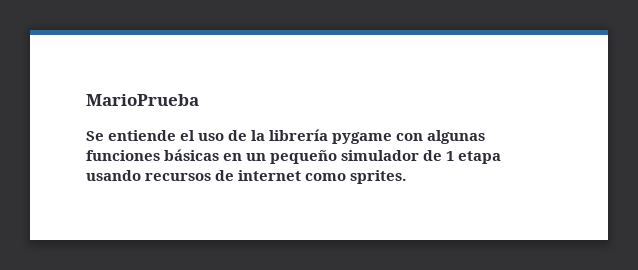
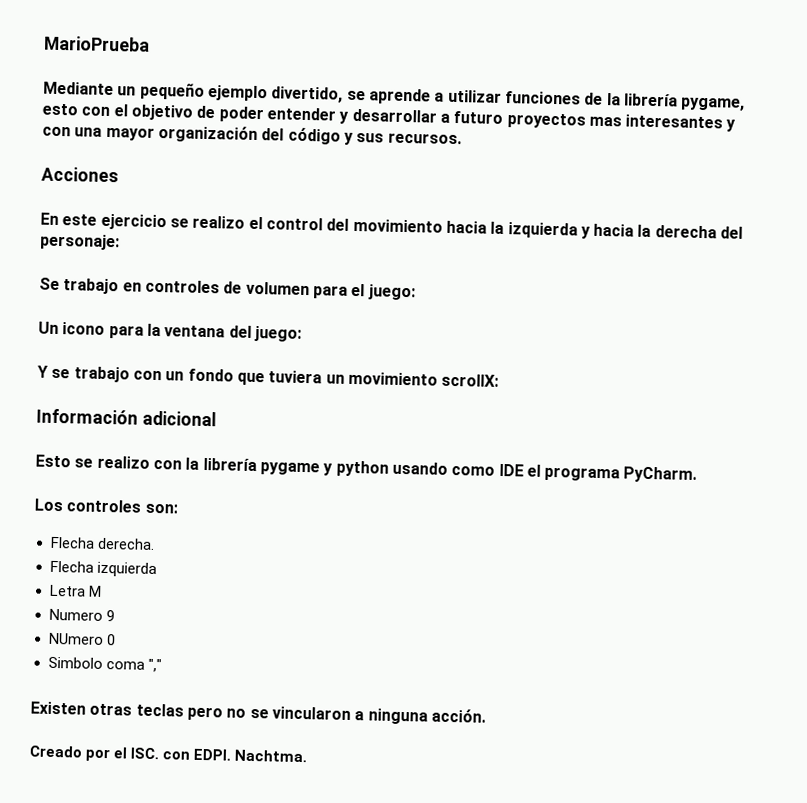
- Se entiende el uso de la librería pygame con algunas funciones básicas en un pequeño simulador de 1 etapa usando recursos de internet como sprites.
+ Mediante un pequeño ejemplo divertido, se aprende a utilizar funciones de la librería pygame, esto con el objetivo de poder entender y desarrollar a futuro proyectos mas interesantes y con una mayor organización del código y sus recursos.
+ Acciones
+ En este ejercicio se realizo el control del movimiento hacia la izquierda y hacia la derecha del personaje:
+ Se trabajo en controles de volumen para el juego:
+ Un icono para la ventana del juego:
+ Y se trabajo con un fondo que tuviera un movimiento scrollX:
+ Información adicional
+ Esto se realizo con la librería pygame y python usando como IDE el programa PyCharm.
+ Los controles son:
+ Flecha derecha.
+ Flecha izquierda
+ Letra M
+ Numero 9
+ NUmero 0
+ Simbolo coma ","
+ Existen otras teclas pero no se vincularon a ninguna acción.
+ Creado por el ISC. con EDPI. Nachtma.

